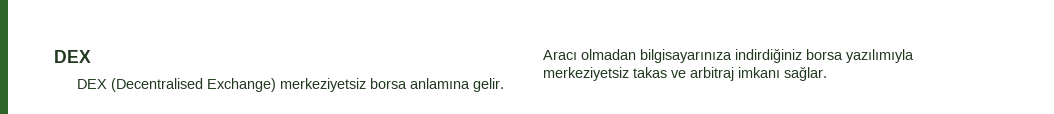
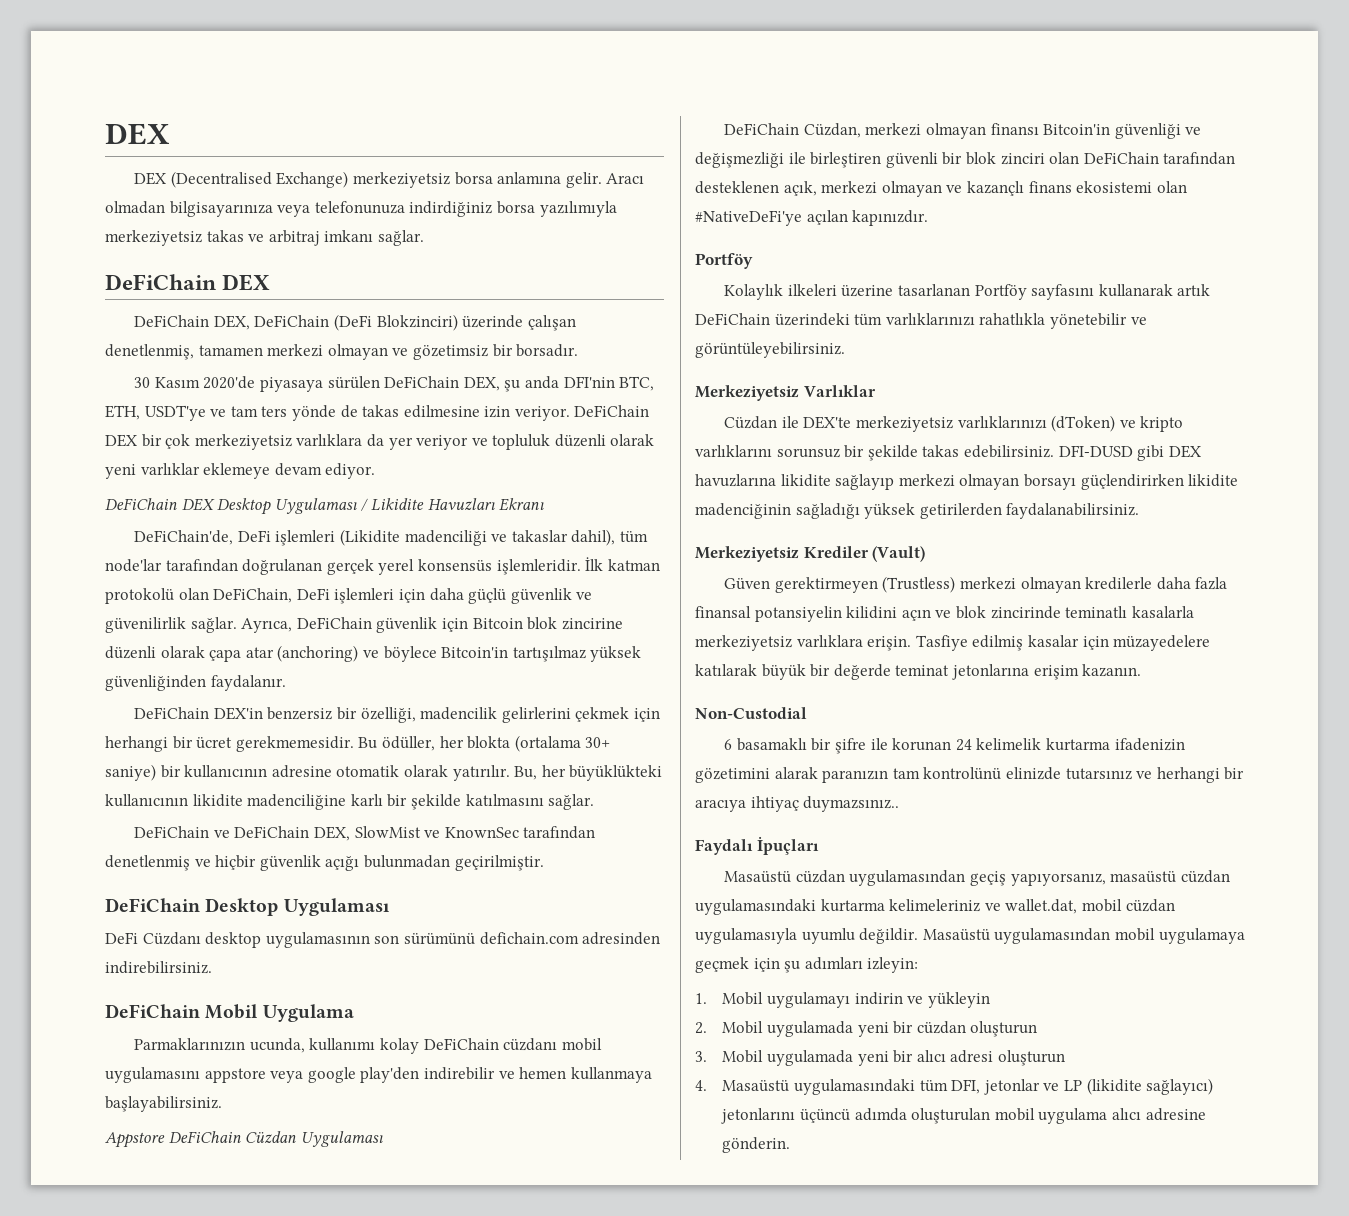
- Aracı olmadan bilgisayarınıza indirdiğiniz borsa yazılımıyla merkeziyetsiz takas ve arbitraj imkanı sağlar.
+ Aracı olmadan bilgisayarınıza veya telefonunuza indirdiğiniz borsa yazılımıyla merkeziyetsiz takas ve arbitraj imkanı sağlar.
+ DeFiChain DEX
+ DeFiChain DEX, DeFiChain (DeFi Blokzinciri) üzerinde çalışan denetlenmiş, tamamen merkezi olmayan ve gözetimsiz bir borsadır.
+ 30 Kasım 2020'de piyasaya sürülen DeFiChain DEX, şu anda DFI'nin BTC, ETH, USDT'ye ve tam ters yönde de takas edilmesine izin veriyor. DeFiChain DEX bir çok merkeziyetsiz varlıklara da yer veriyor ve topluluk düzenli olarak yeni varlıklar eklemeye devam ediyor.
+ DeFiChain DEX Desktop Uygulaması / Likidite Havuzları Ekranı
+ DeFiChain'de, DeFi işlemleri (Likidite madenciliği ve takaslar dahil), tüm node'lar tarafından doğrulanan gerçek yerel konsensüs işlemleridir. İlk katman protokolü olan DeFiChain, DeFi işlemleri için daha güçlü güvenlik ve güvenilirlik sağlar. Ayrıca, DeFiChain güvenlik için Bitcoin blok zincirine düzenli olarak çapa atar (anchoring) ve böylece Bitcoin'in tartışılmaz yüksek güvenliğinden faydalanır.
+ DeFiChain DEX'in benzersiz bir özelliği, madencilik gelirlerini çekmek için herhangi bir ücret gerekmemesidir. Bu ödüller, her blokta (ortalama 30+ saniye) bir kullanıcının adresine otomatik olarak yatırılır. Bu, her büyüklükteki kullanıcının likidite madenciliğine karlı bir şekilde katılmasını sağlar.
+ DeFiChain ve DeFiChain DEX, SlowMist ve KnownSec tarafından denetlenmiş ve hiçbir güvenlik açığı bulunmadan geçirilmiştir.
+ DeFiChain Desktop Uygulaması
+ DeFi Cüzdanı desktop uygulamasının son sürümünü defichain.com adresinden indirebilirsiniz.
+ DeFiChain Mobil Uygulama
+ Parmaklarınızın ucunda, kullanımı kolay DeFiChain cüzdanı mobil uygulamasını appstore veya google play'den indirebilir ve hemen kullanmaya başlayabilirsiniz.
+ Appstore DeFiChain Cüzdan Uygulaması
+ DeFiChain Cüzdan, merkezi olmayan finansı Bitcoin'in güvenliği ve değişmezliği ile birleştiren güvenli bir blok zinciri olan DeFiChain tarafından desteklenen açık, merkezi olmayan ve kazançlı finans ekosistemi olan #NativeDeFi'ye açılan kapınızdır.
+ Portföy
+ Kolaylık ilkeleri üzerine tasarlanan Portföy sayfasını kullanarak artık DeFiChain üzerindeki tüm varlıklarınızı rahatlıkla yönetebilir ve görüntüleyebilirsiniz.
+ Merkeziyetsiz Varlıklar
+ Cüzdan ile DEX'te merkeziyetsiz varlıklarınızı (dToken) ve kripto varlıklarını sorunsuz bir şekilde takas edebilirsiniz. DFI-DUSD gibi DEX havuzlarına likidite sağlayıp merkezi olmayan borsayı güçlendirirken likidite madenciğinin sağladığı yüksek getirilerden faydalanabilirsiniz.
+ Merkeziyetsiz Krediler (Vault)
+ Güven gerektirmeyen (Trustless) merkezi olmayan kredilerle daha fazla finansal potansiyelin kilidini açın ve blok zincirinde teminatlı kasalarla merkeziyetsiz varlıklara erişin. Tasfiye edilmiş kasalar için müzayedelere katılarak büyük bir değerde teminat jetonlarına erişim kazanın.
+ Non-Custodial
+ 6 basamaklı bir şifre ile korunan 24 kelimelik kurtarma ifadenizin gözetimini alarak paranızın tam kontrolünü elinizde tutarsınız ve herhangi bir aracıya ihtiyaç duymazsınız..
+ Faydalı İpuçları
+ Masaüstü cüzdan uygulamasından geçiş yapıyorsanız, masaüstü cüzdan uygulamasındaki kurtarma kelimeleriniz ve wallet.dat, mobil cüzdan uygulamasıyla uyumlu değildir. Masaüstü uygulamasından mobil uygulamaya geçmek için şu adımları izleyin:
+ 1. Mobil uygulamayı indirin ve yükleyin
+ 2. Mobil uygulamada yeni bir cüzdan oluşturun
+ 3. Mobil uygulamada yeni bir alıcı adresi oluşturun
+ 4. Masaüstü uygulamasındaki tüm DFI, jetonlar ve LP (likidite sağlayıcı) jetonlarını üçüncü adımda oluşturulan mobil uygulama alıcı adresine gönderin.

